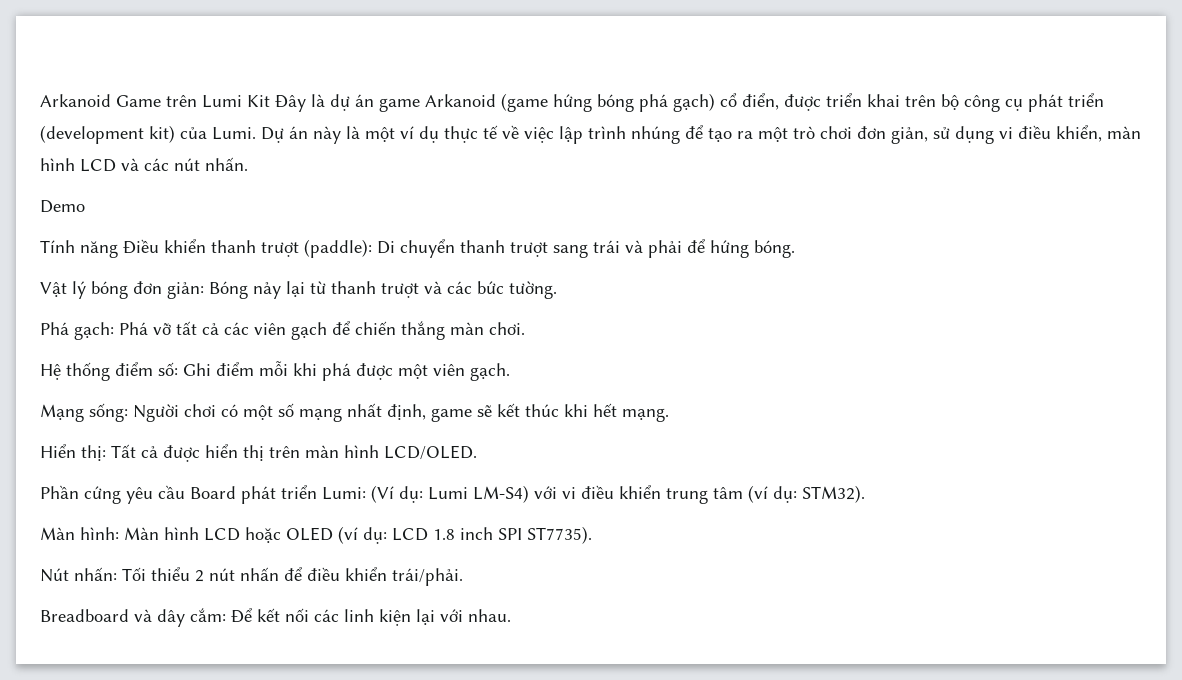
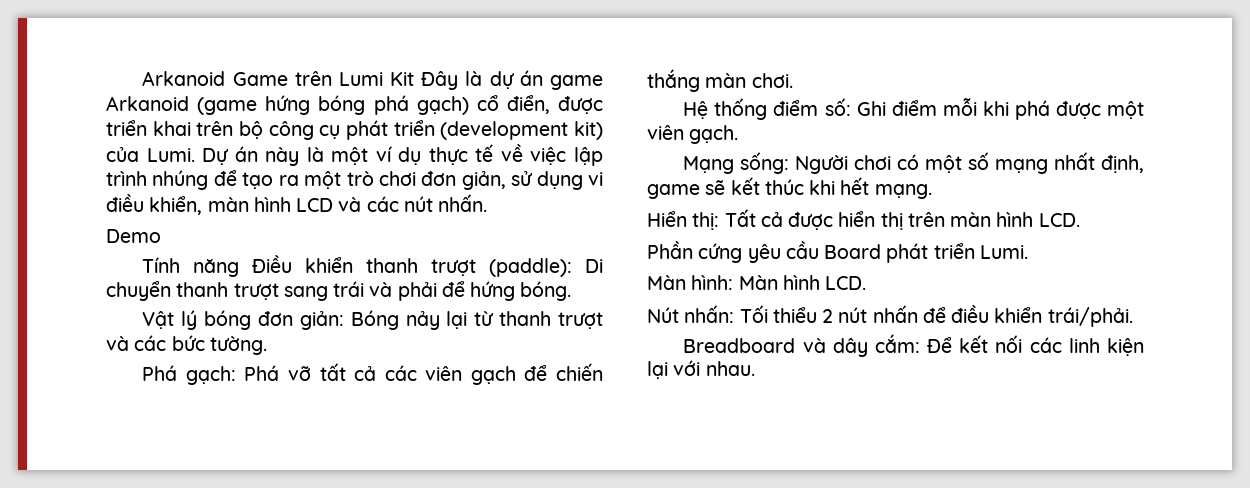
- Hiển thị: Tất cả được hiển thị trên màn hình LCD/OLED.
+ Hiển thị: Tất cả được hiển thị trên màn hình LCD.
- Phần cứng yêu cầu Board phát triển Lumi: (Ví dụ: Lumi LM-S4) với vi điều khiển trung tâm (ví dụ: STM32).
- Màn hình: Màn hình LCD hoặc OLED (ví dụ: LCD 1.8 inch SPI ST7735).
+ Phần cứng yêu cầu Board phát triển Lumi.
+ Màn hình: Màn hình LCD.

